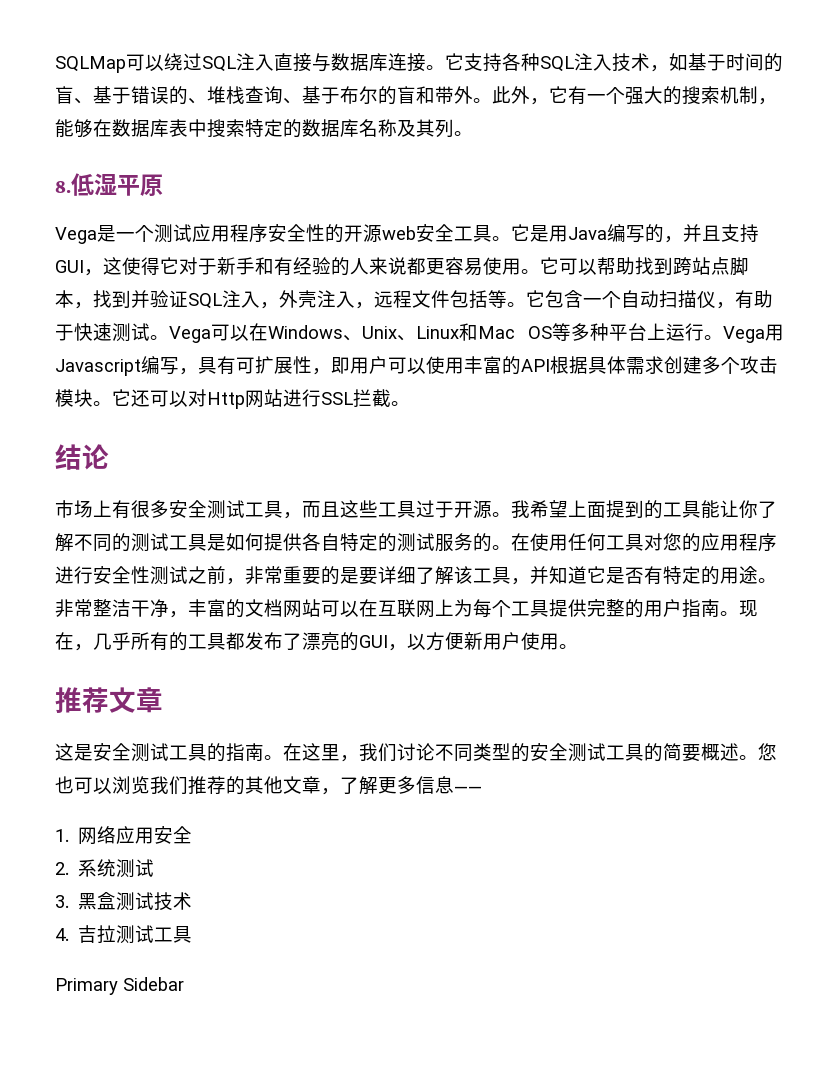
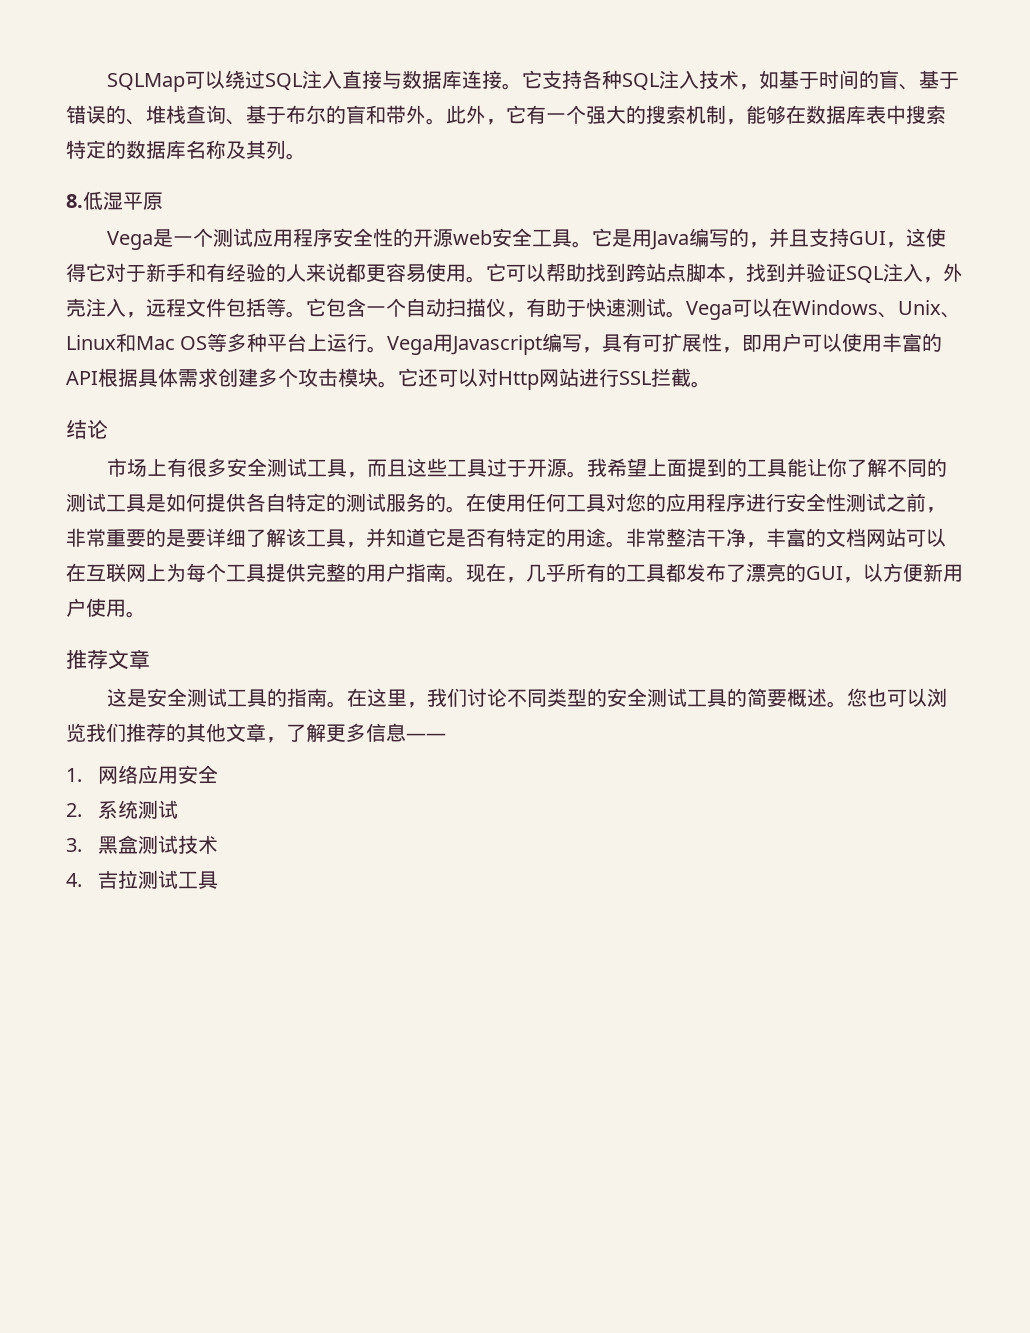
- Primary Sidebar

